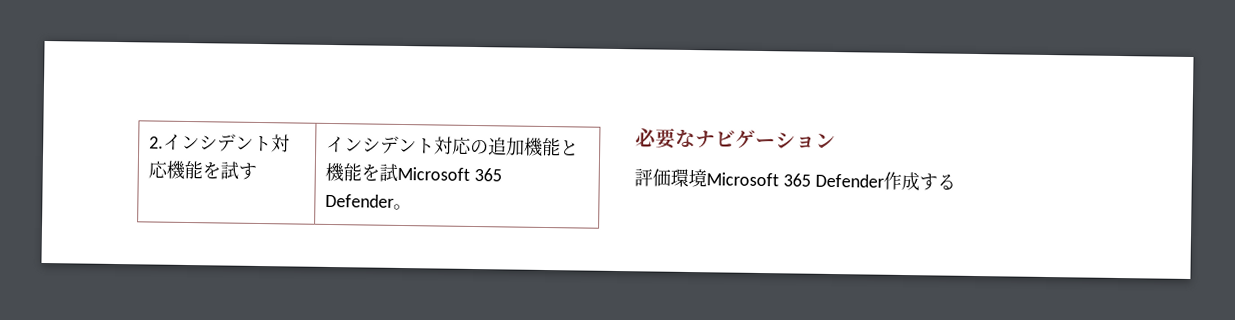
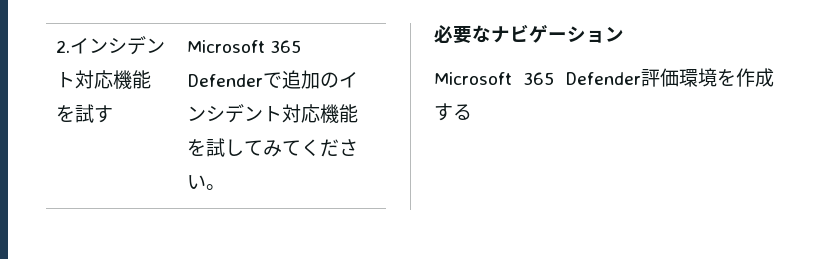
- 2.インシデント対応機能を試す | インシデント対応の追加機能と機能を試Microsoft 365 Defender。
+ 2.インシデント対応機能を試す | Microsoft 365 Defenderで追加のインシデント対応機能を試してみてください。
- 評価環境Microsoft 365 Defender作成する
+ Microsoft 365 Defender評価環境を作成する

